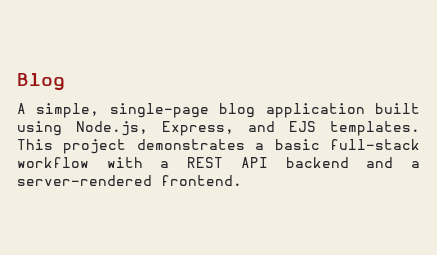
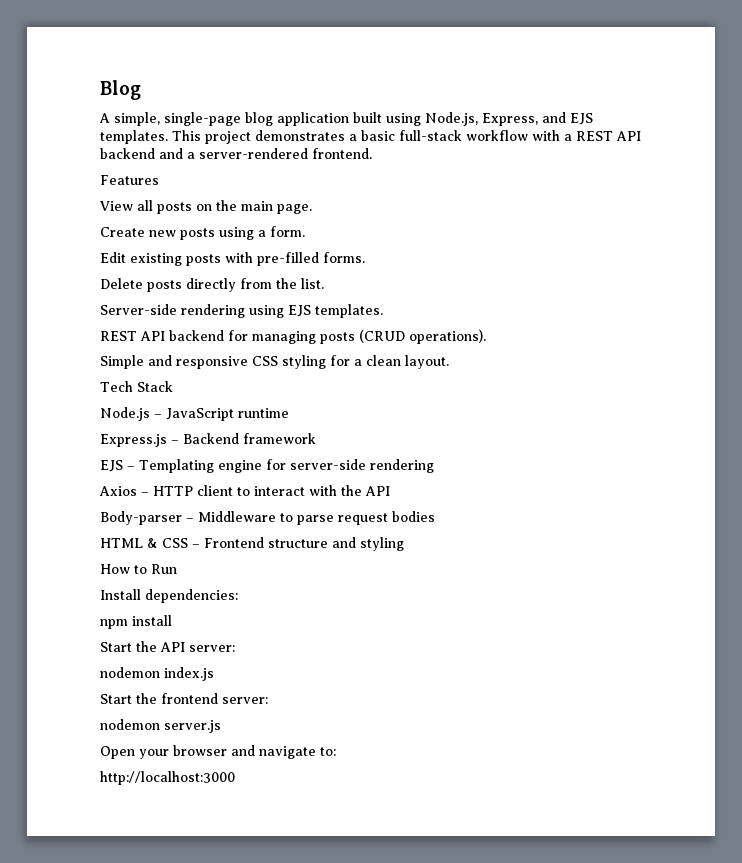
+ Features
+ View all posts on the main page.
+ Create new posts using a form.
+ Edit existing posts with pre-filled forms.
+ Delete posts directly from the list.
+ Server-side rendering using EJS templates.
+ REST API backend for managing posts (CRUD operations).
+ Simple and responsive CSS styling for a clean layout.
+ Tech Stack
+ Node.js – JavaScript runtime
+ Express.js – Backend framework
+ EJS – Templating engine for server-side rendering
+ Axios – HTTP client to interact with the API
+ Body-parser – Middleware to parse request bodies
+ HTML & CSS – Frontend structure and styling
+ How to Run
+ Install dependencies:
+ npm install
+ Start the API server:
+ nodemon index.js
+ Start the frontend server:
+ nodemon server.js
+ Open your browser and navigate to:
+ http://localhost:3000

